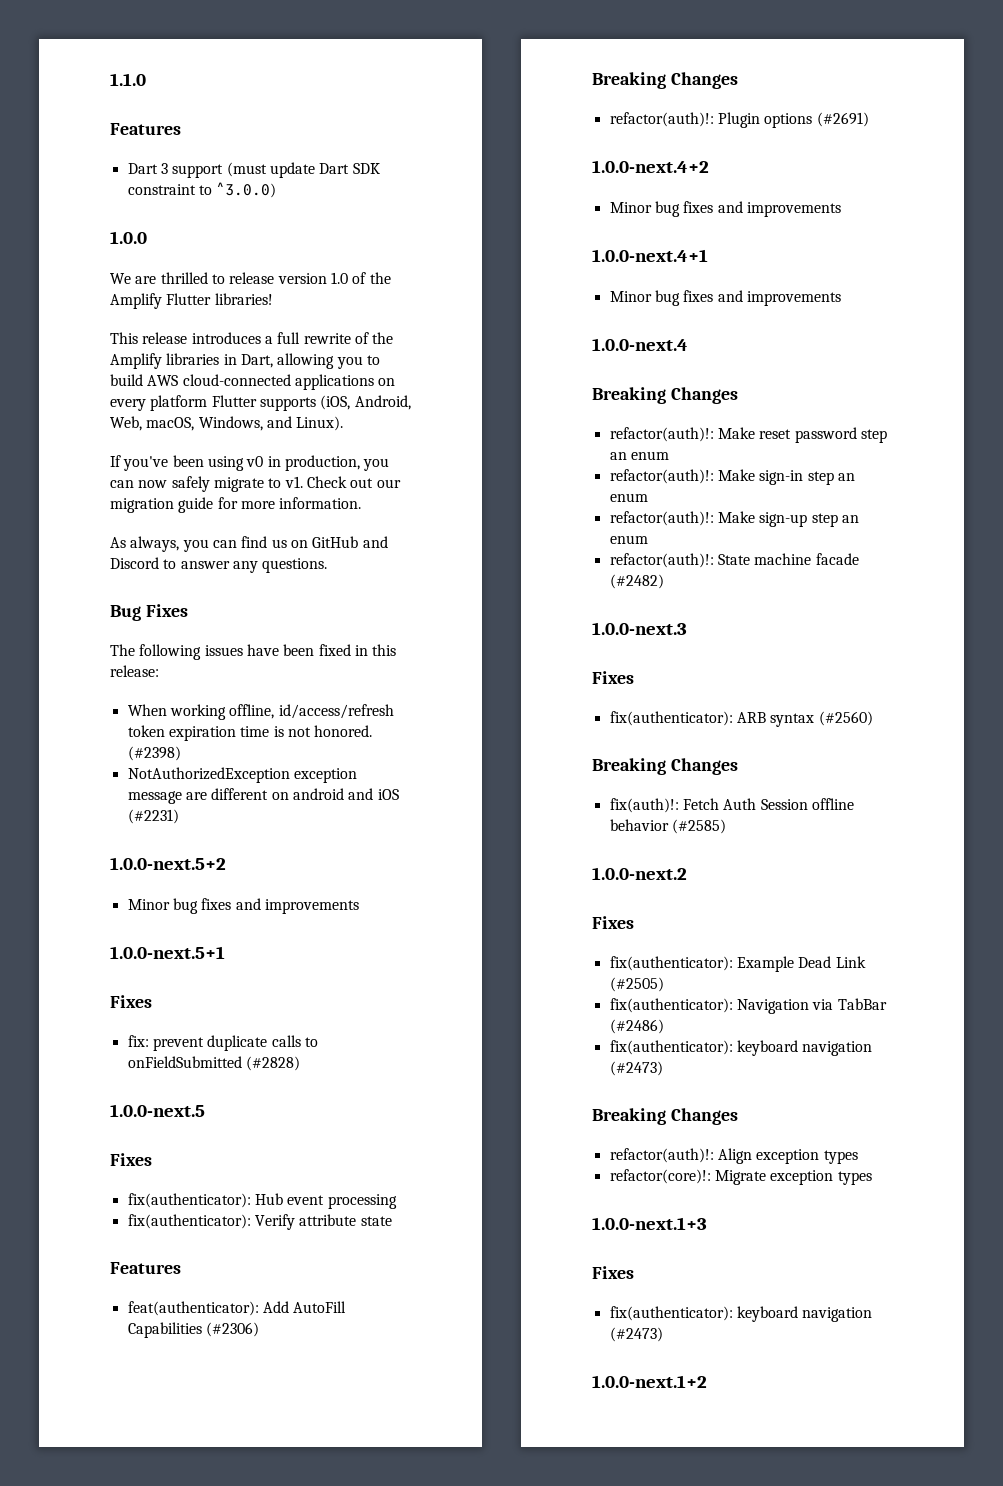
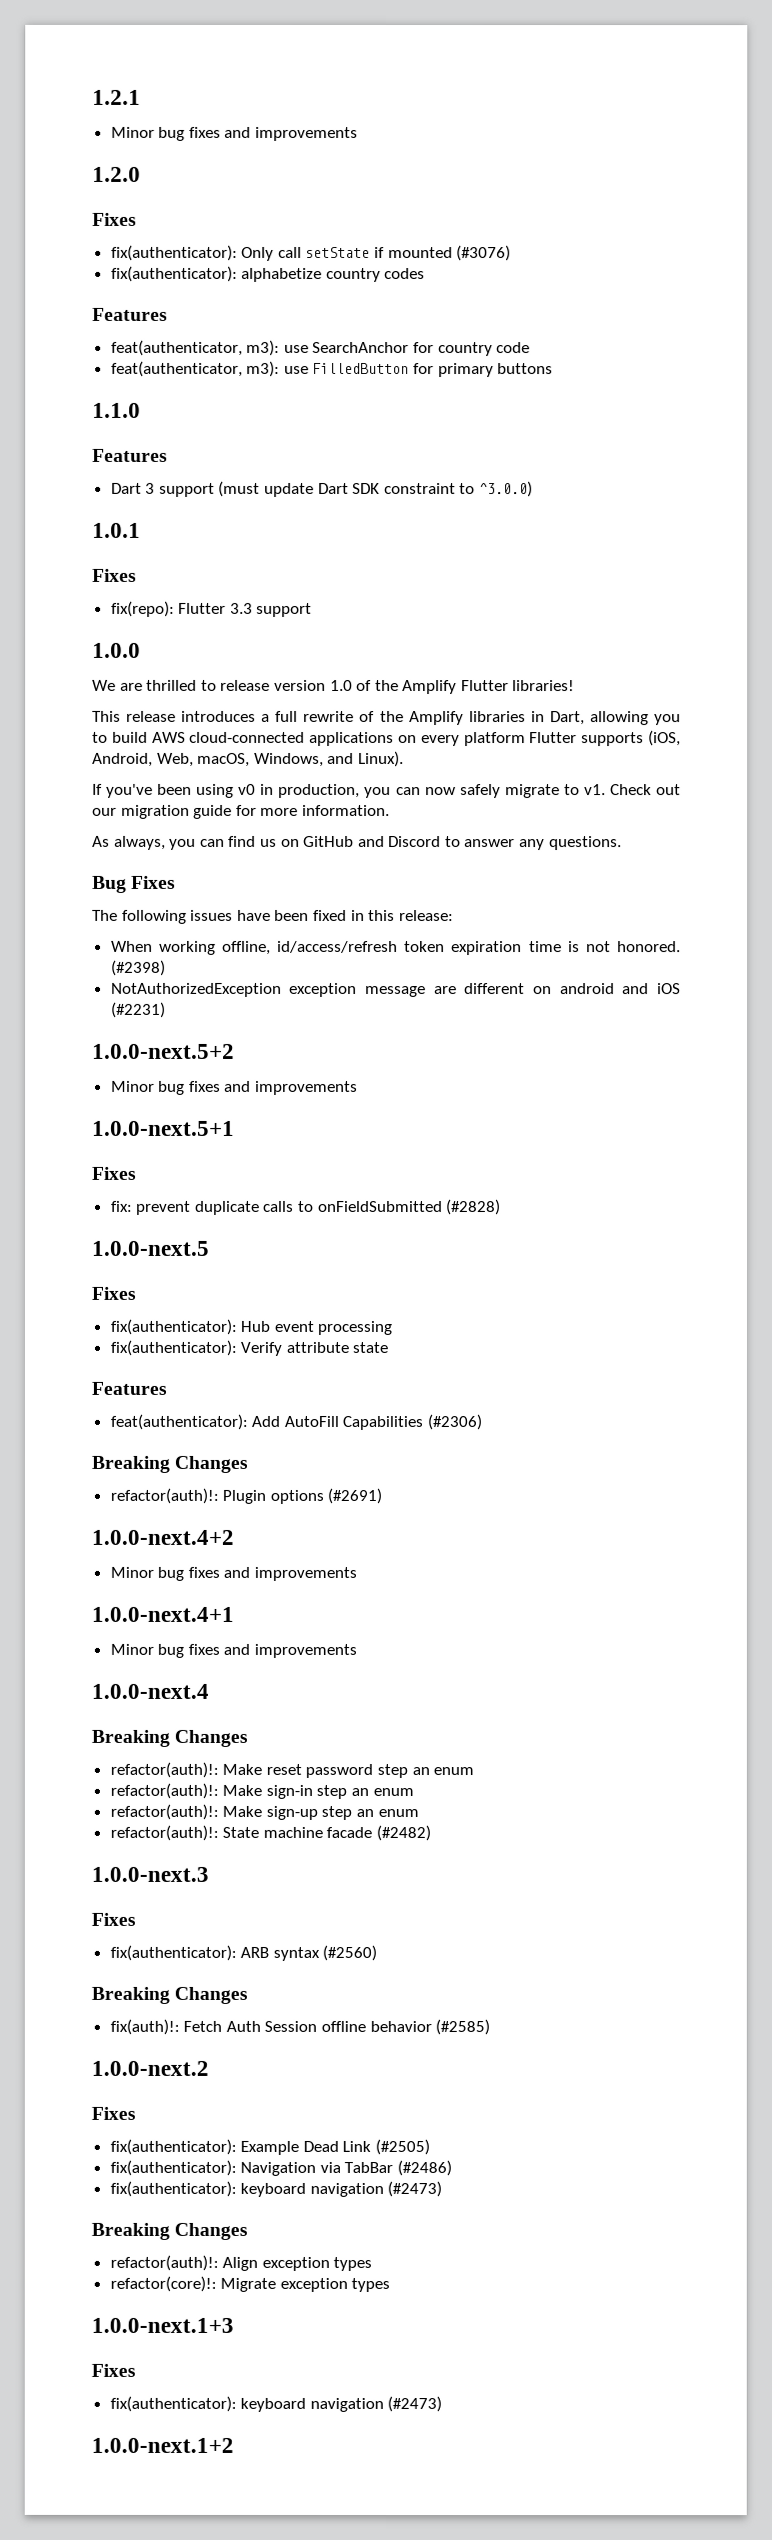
+ 1.2.1
+ Minor bug fixes and improvements
+ 1.2.0
+ Fixes
+ fix(authenticator): Only call setState if mounted (#3076)
+ fix(authenticator): alphabetize country codes
+ Features
+ feat(authenticator, m3): use SearchAnchor for country code
+ feat(authenticator, m3): use FilledButton for primary buttons
+ 1.0.1
+ Fixes
+ fix(repo): Flutter 3.3 support

